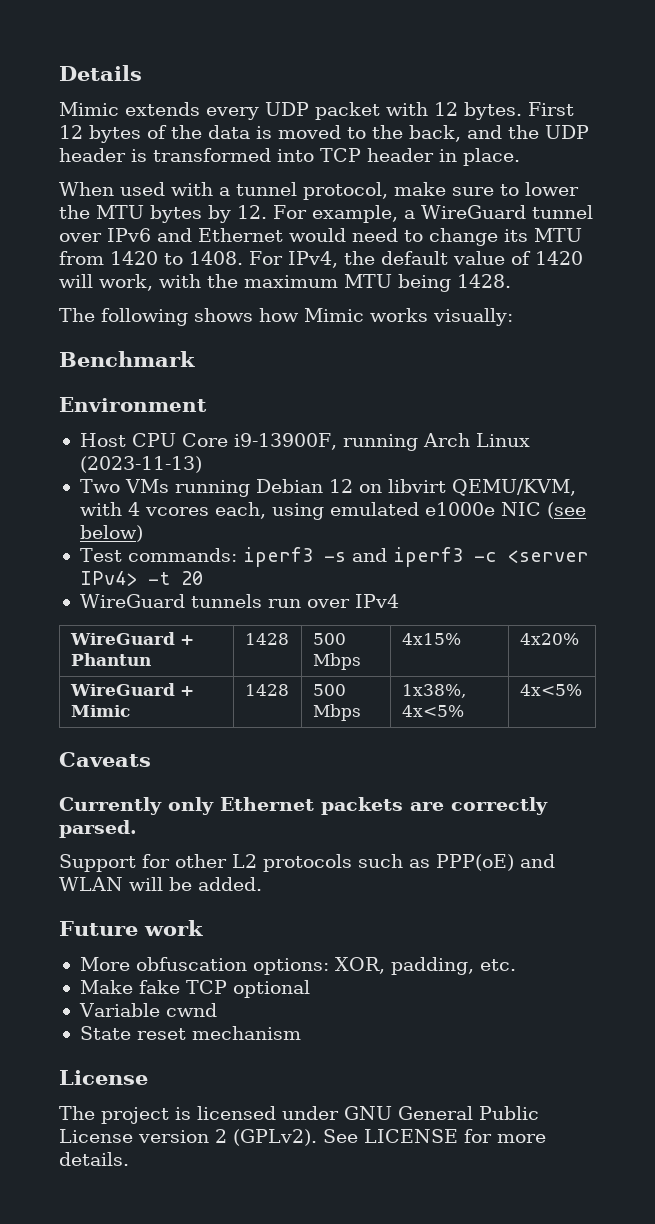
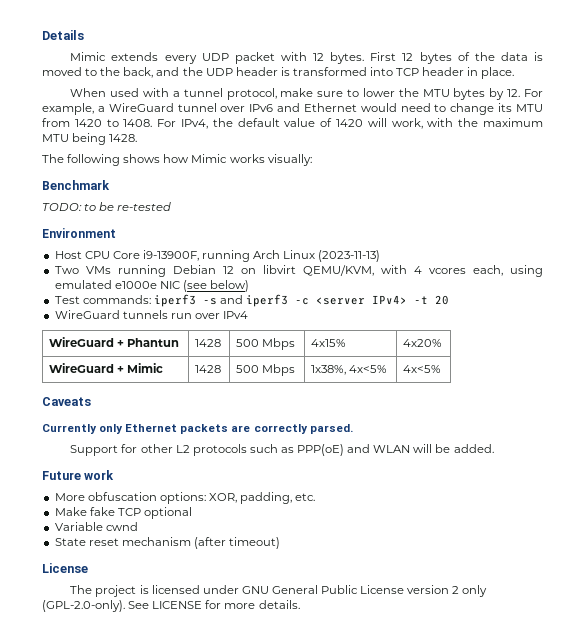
+ TODO: to be re-tested
- State reset mechanism
+ State reset mechanism (after timeout)
- The project is licensed under GNU General Public License version 2 (GPLv2). See LICENSE for more details.
+ The project is licensed under GNU General Public License version 2 only (GPL-2.0-only). See LICENSE for more details.

